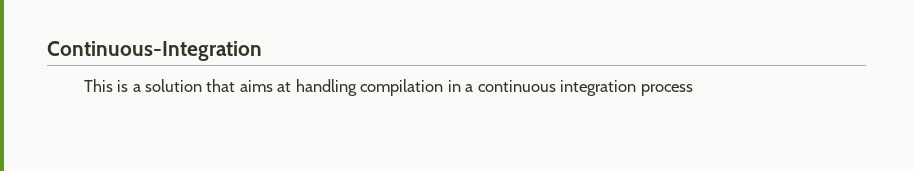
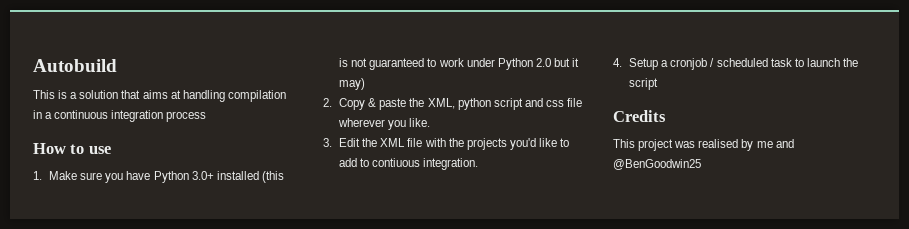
- Continuous-Integration
+ Autobuild
+ How to use
+ 1. Make sure you have Python 3.0+ installed (this is not guaranteed to work under Python 2.0 but it may)
+ 2. Copy & paste the XML, python script and css file wherever you like.
+ 3. Edit the XML file with the projects you'd like to add to contiuous integration.
+ 4. Setup a cronjob / scheduled task to launch the script
+ Credits
+ This project was realised by me and @BenGoodwin25

